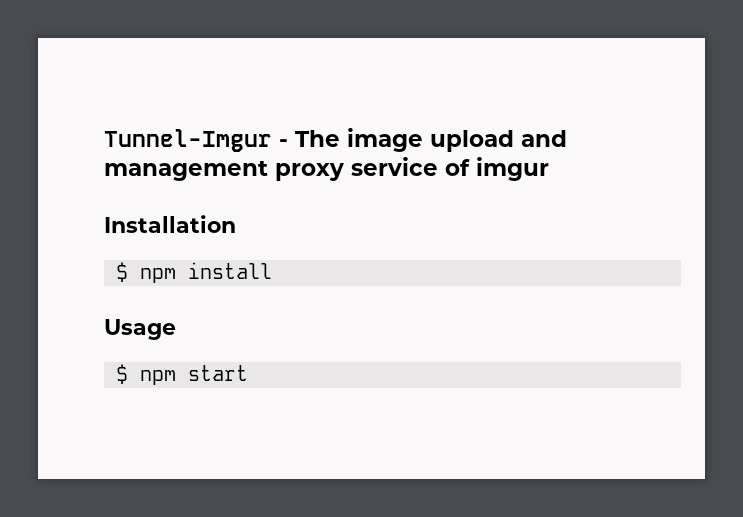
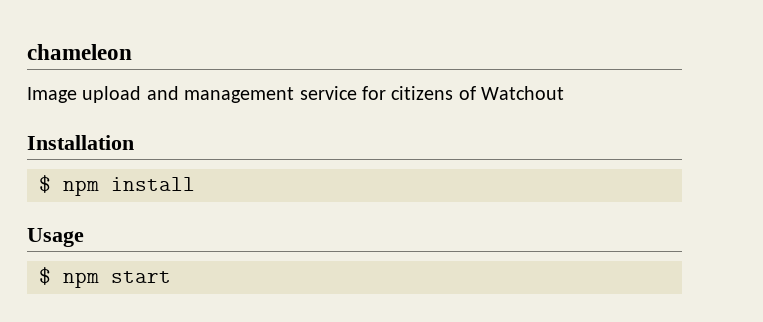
- Tunnel-Imgur - The image upload and management proxy service of imgur
+ chameleon
+ Image upload and management service for citizens of Watchout

